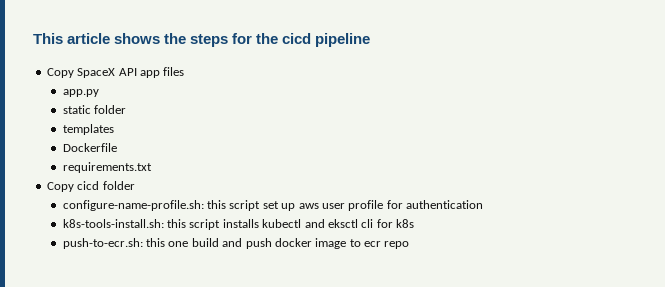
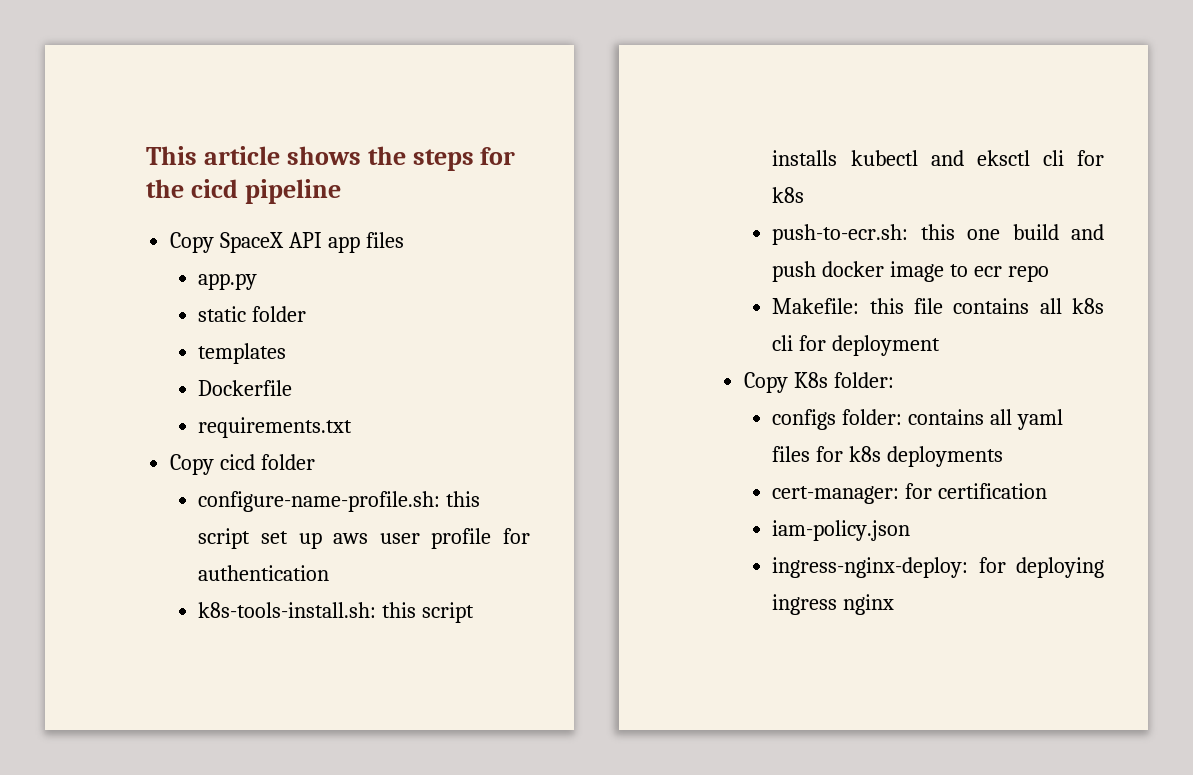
+ Makefile: this file contains all k8s cli for deployment
+ Copy K8s folder:
+ configs folder: contains all yaml files for k8s deployments
+ cert-manager: for certification
+ iam-policy.json
+ ingress-nginx-deploy: for deploying ingress nginx

